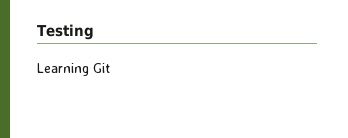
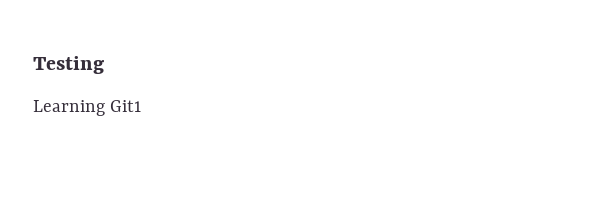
- Learning Git
+ Learning Git1

